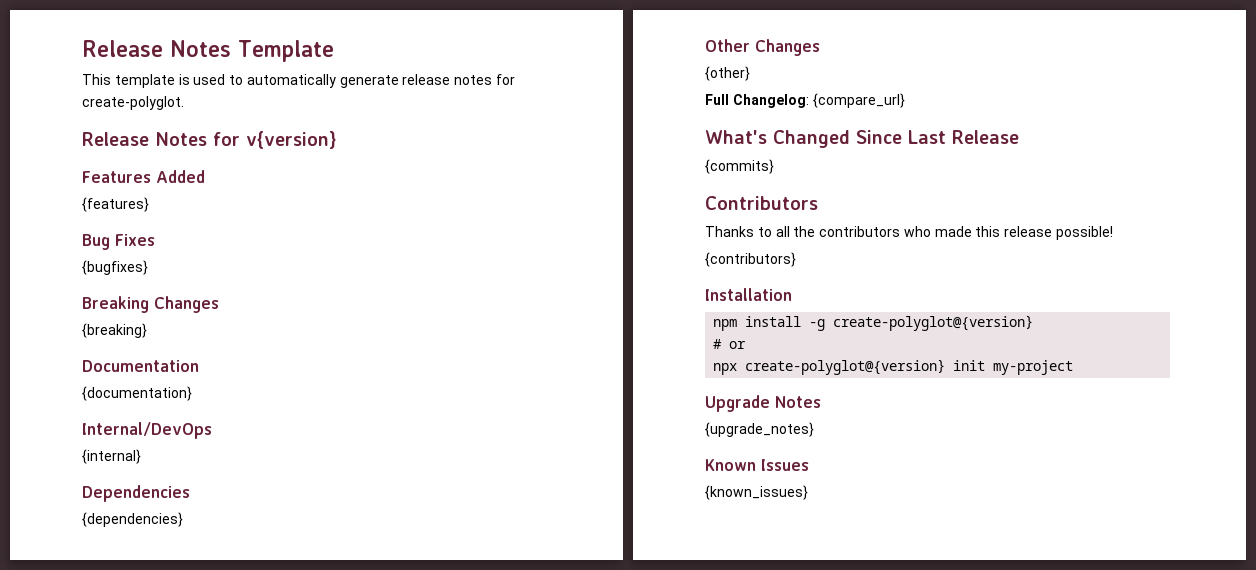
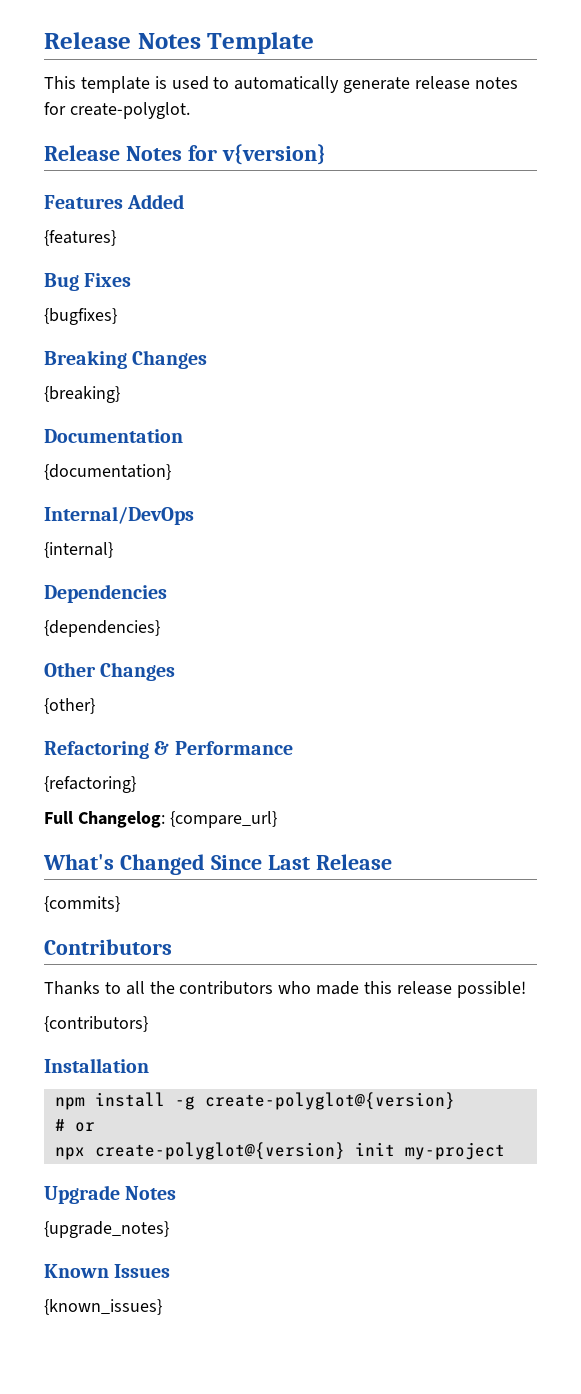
+ Refactoring & Performance
+ {refactoring}

